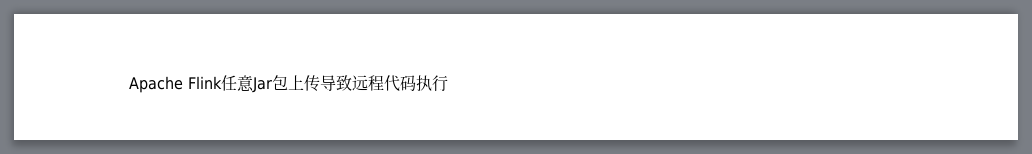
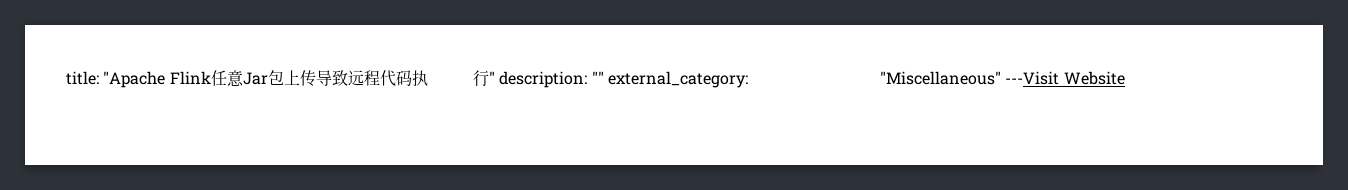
- Apache Flink任意Jar包上传导致远程代码执行
+ title: "Apache Flink任意Jar包上传导致远程代码执行" description: "" external_category: "Miscellaneous" ---Visit Website

